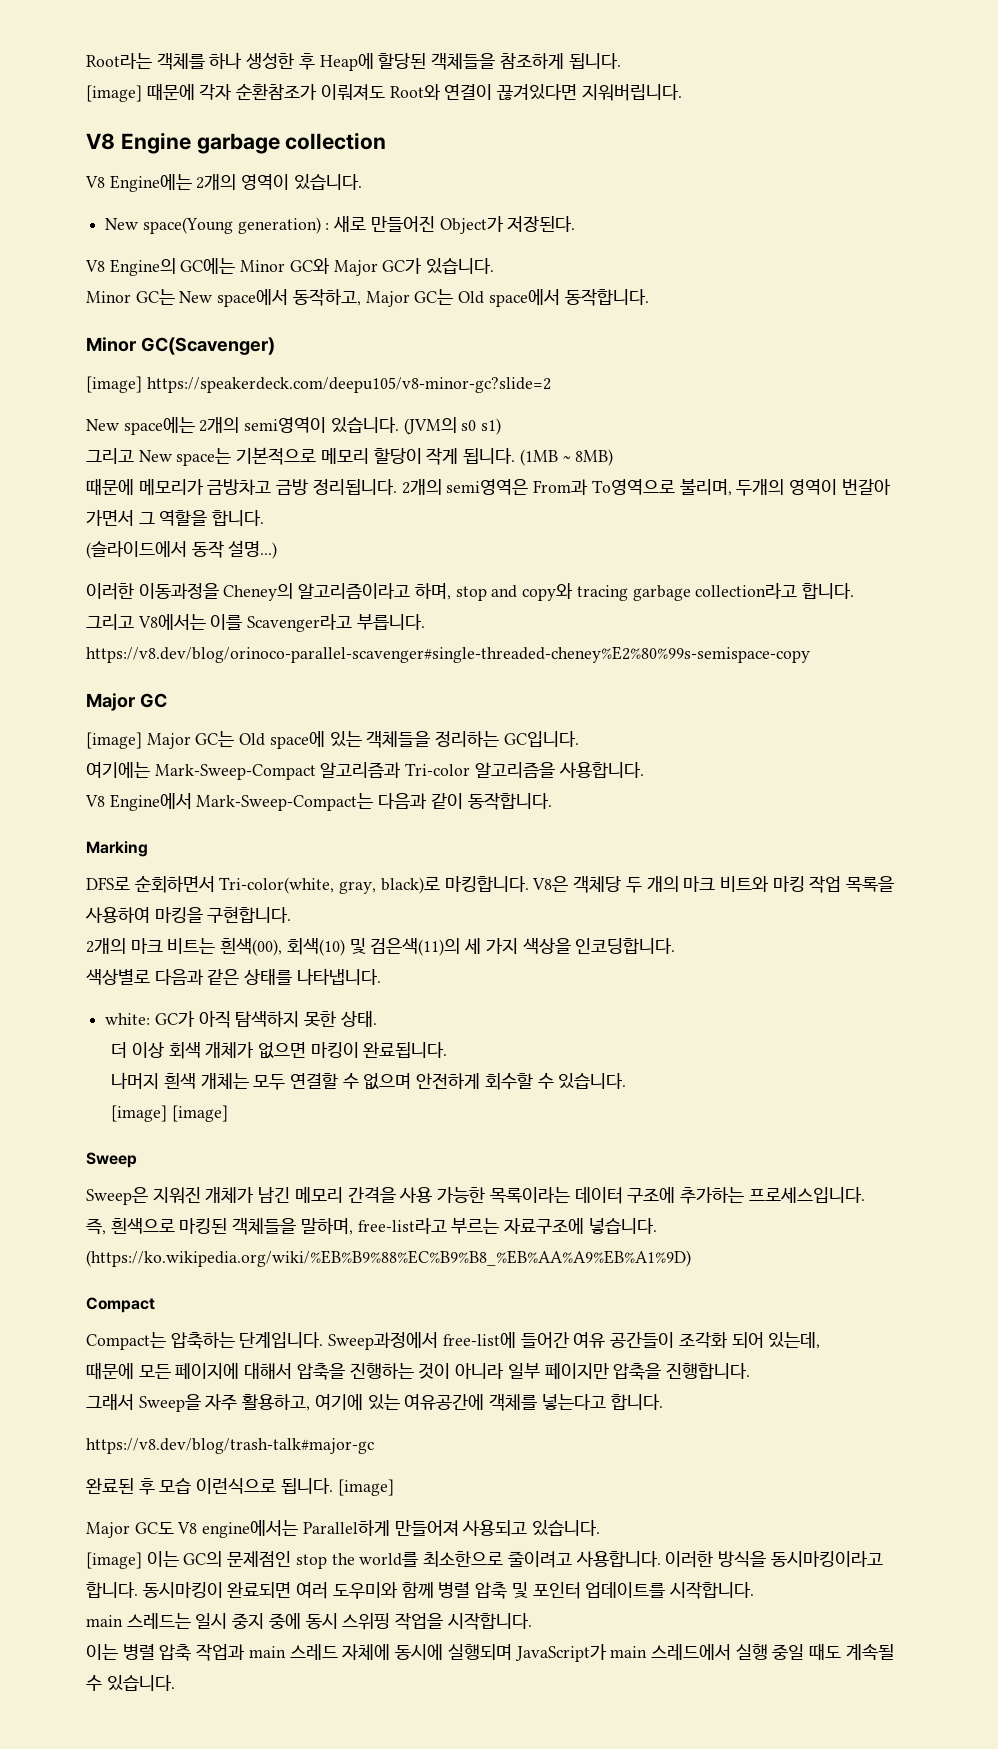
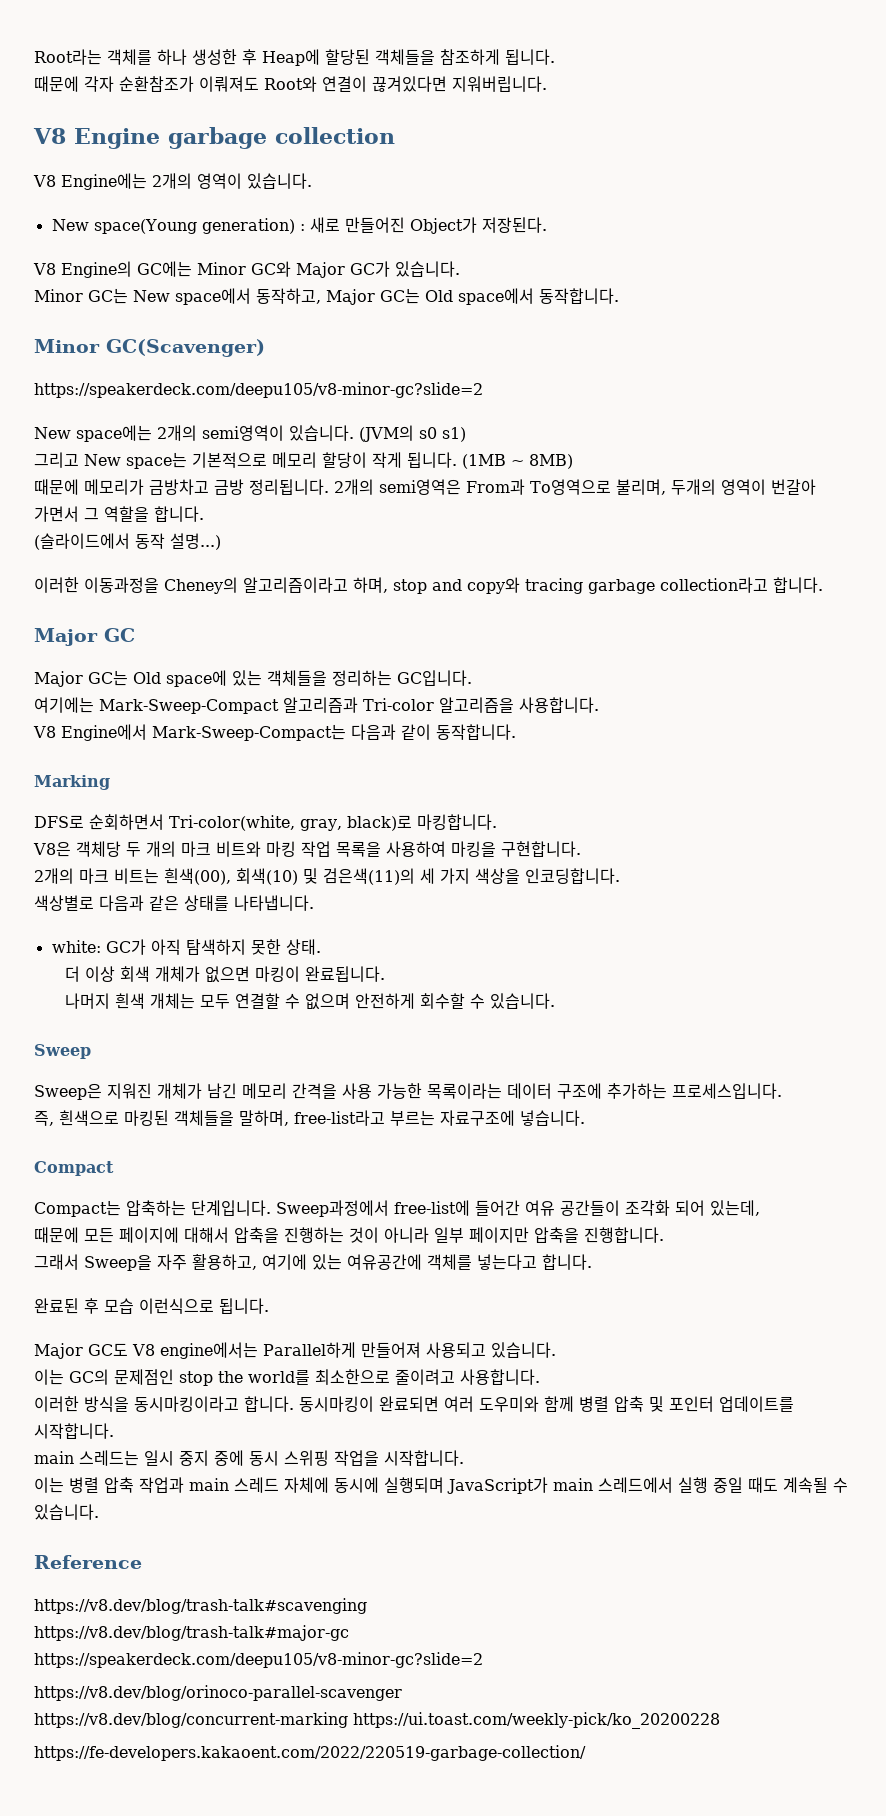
- [image] 때문에 각자 순환참조가 이뤄져도 Root와 연결이 끊겨있다면 지워버립니다.
+ 때문에 각자 순환참조가 이뤄져도 Root와 연결이 끊겨있다면 지워버립니다.
  Minor GC(Scavenger)
- [image] https://speakerdeck.com/deepu105/v8-minor-gc?slide=2
+ https://speakerdeck.com/deepu105/v8-minor-gc?slide=2
- 그리고 V8에서는 이를 Scavenger라고 부릅니다. https://v8.dev/blog/orinoco-parallel-scavenger#single-threaded-cheney%E2%80%99s-semispace-copy
- [image] Major GC는 Old space에 있는 객체들을 정리하는 GC입니다.
+ Major GC는 Old space에 있는 객체들을 정리하는 GC입니다.
- DFS로 순회하면서 Tri-color(white, gray, black)로 마킹합니다. V8은 객체당 두 개의 마크 비트와 마킹 작업 목록을 사용하여 마킹을 구현합니다.
+ DFS로 순회하면서 Tri-color(white, gray, black)로 마킹합니다.
+ V8은 객체당 두 개의 마크 비트와 마킹 작업 목록을 사용하여 마킹을 구현합니다.
- [image] [image]
- (https://ko.wikipedia.org/wiki/%EB%B9%88%EC%B9%B8_%EB%AA%A9%EB%A1%9D)
- https://v8.dev/blog/trash-talk#major-gc
- 완료된 후 모습 이런식으로 됩니다. [image]
+ 완료된 후 모습 이런식으로 됩니다.
- [image] 이는 GC의 문제점인 stop the world를 최소한으로 줄이려고 사용합니다. 이러한 방식을 동시마킹이라고 합니다.
+ 이는 GC의 문제점인 stop the world를 최소한으로 줄이려고 사용합니다.
+ 이러한 방식을 동시마킹이라고 합니다.
+ Reference
+ https://v8.dev/blog/trash-talk#scavenging
+ https://v8.dev/blog/trash-talk#major-gc
+ https://speakerdeck.com/deepu105/v8-minor-gc?slide=2
+ https://v8.dev/blog/orinoco-parallel-scavenger
+ https://v8.dev/blog/concurrent-marking https://ui.toast.com/weekly-pick/ko_20200228
+ https://fe-developers.kakaoent.com/2022/220519-garbage-collection/

